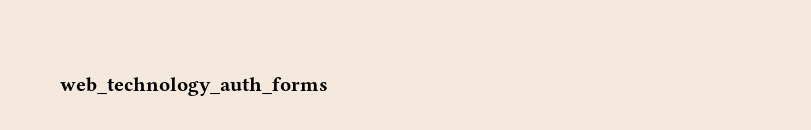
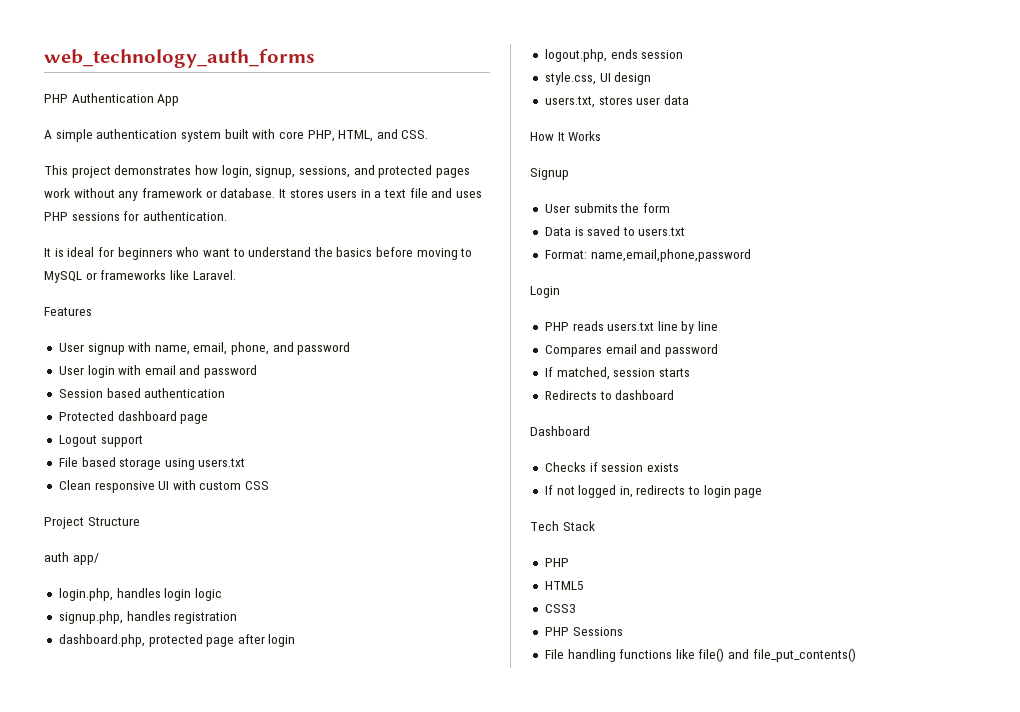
+ PHP Authentication App
+ A simple authentication system built with core PHP, HTML, and CSS.
+ This project demonstrates how login, signup, sessions, and protected pages work without any framework or database. It stores users in a text file and uses PHP sessions for authentication.
+ It is ideal for beginners who want to understand the basics before moving to MySQL or frameworks like Laravel.
+ Features
+ User signup with name, email, phone, and password
+ User login with email and password
+ Session based authentication
+ Protected dashboard page
+ Logout support
+ File based storage using users.txt
+ Clean responsive UI with custom CSS
+ Project Structure
+ auth app/
+ login.php, handles login logic
+ signup.php, handles registration
+ dashboard.php, protected page after login
+ logout.php, ends session
+ style.css, UI design
+ users.txt, stores user data
+ How It Works
+ Signup
+ User submits the form
+ Data is saved to users.txt
+ Format: name,email,phone,password
+ Login
+ PHP reads users.txt line by line
+ Compares email and password
+ If matched, session starts
+ Redirects to dashboard
+ Dashboard
+ Checks if session exists
+ If not logged in, redirects to login page
+ Tech Stack
+ PHP
+ HTML5
+ CSS3
+ PHP Sessions
+ File handling functions like file() and file_put_contents()

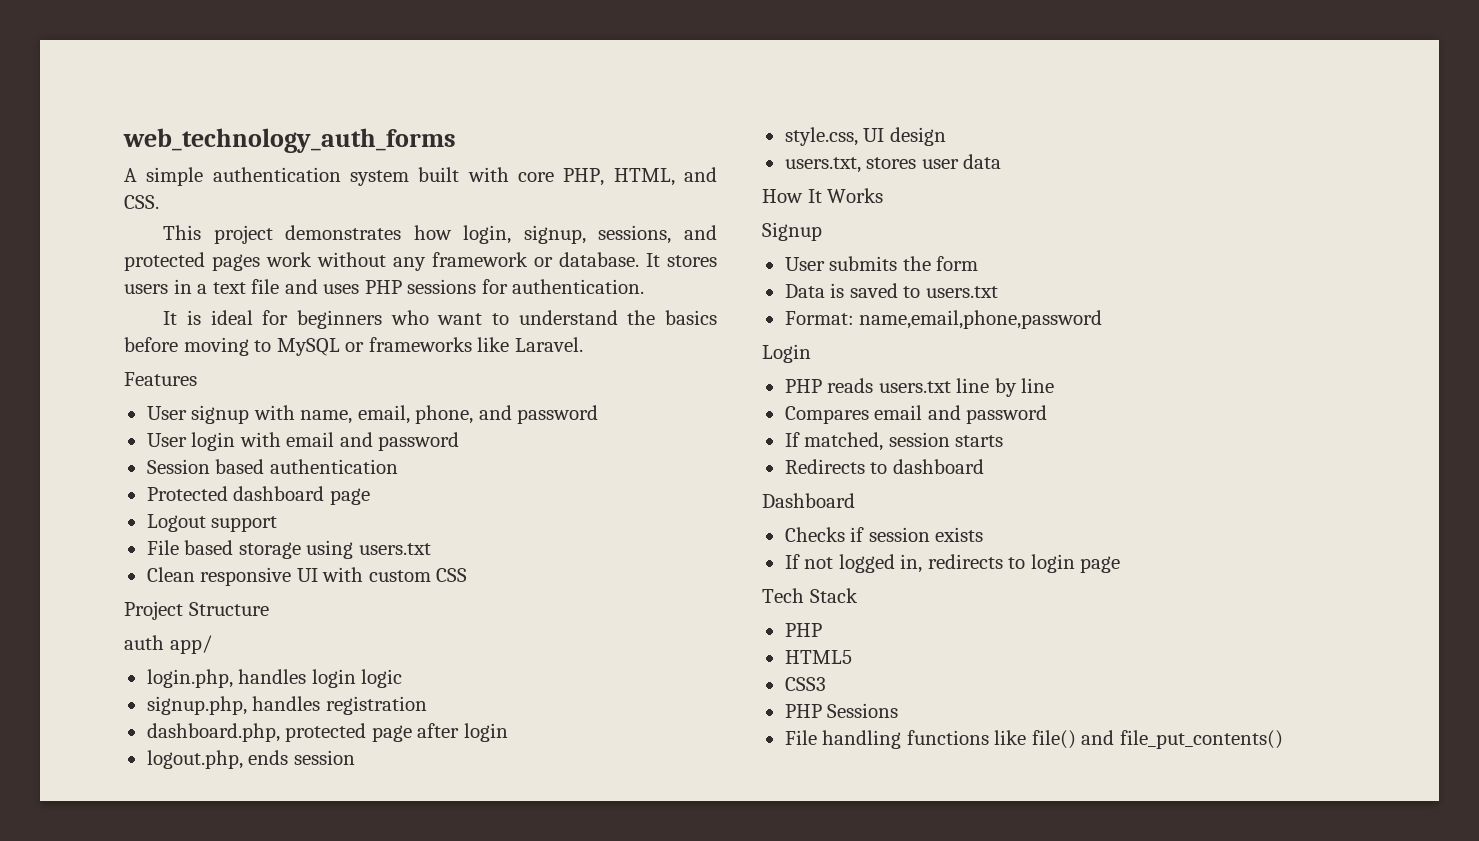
- PHP Authentication App

